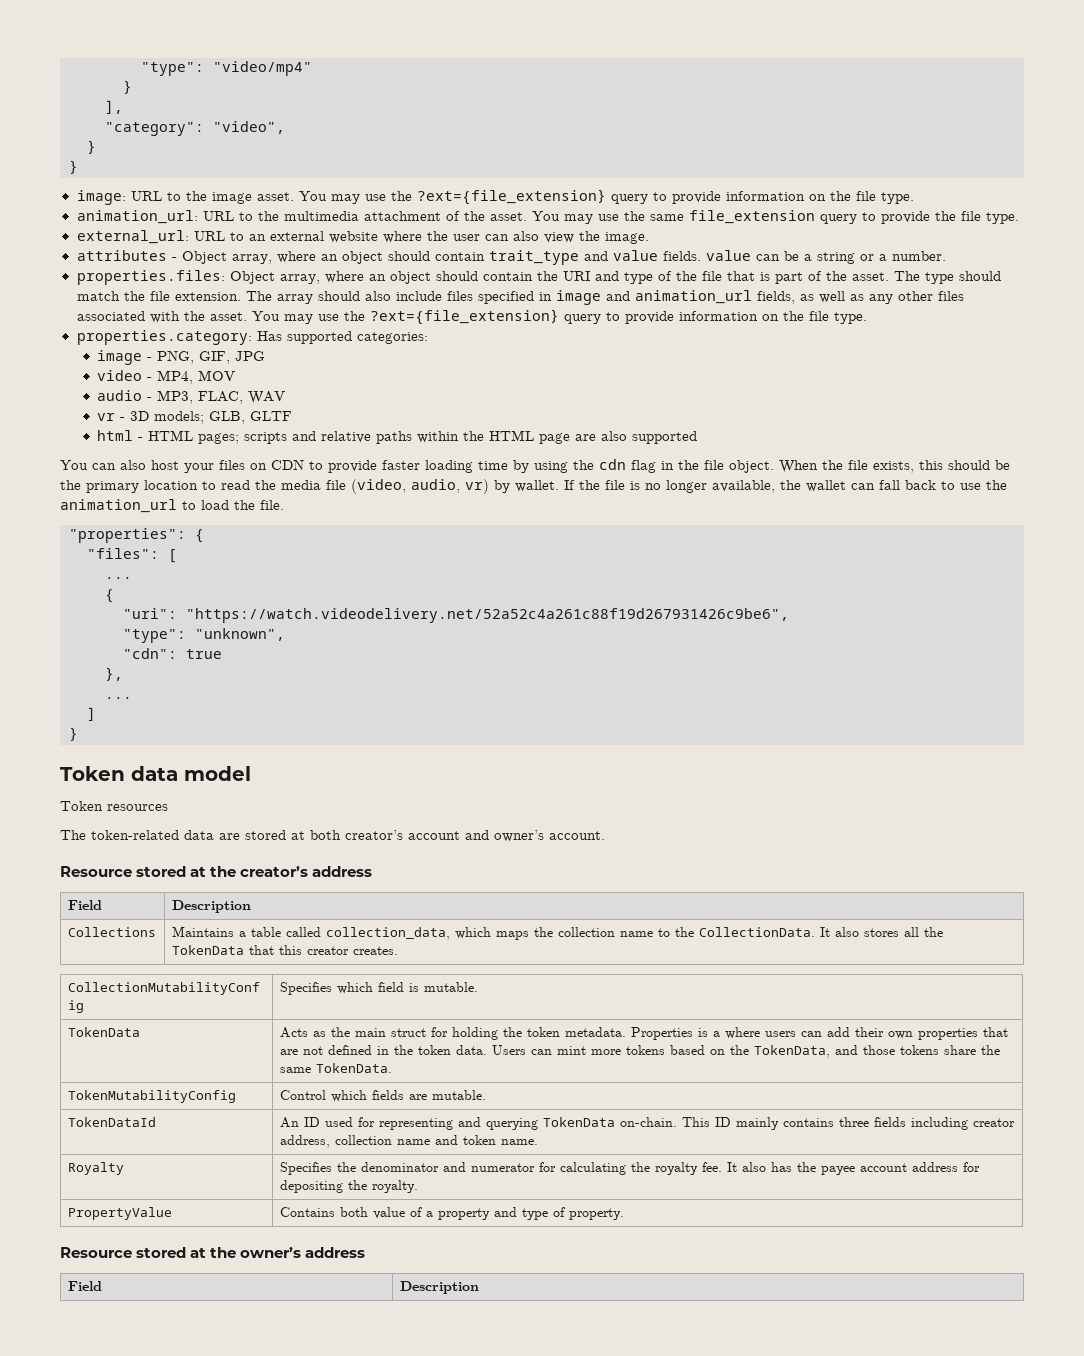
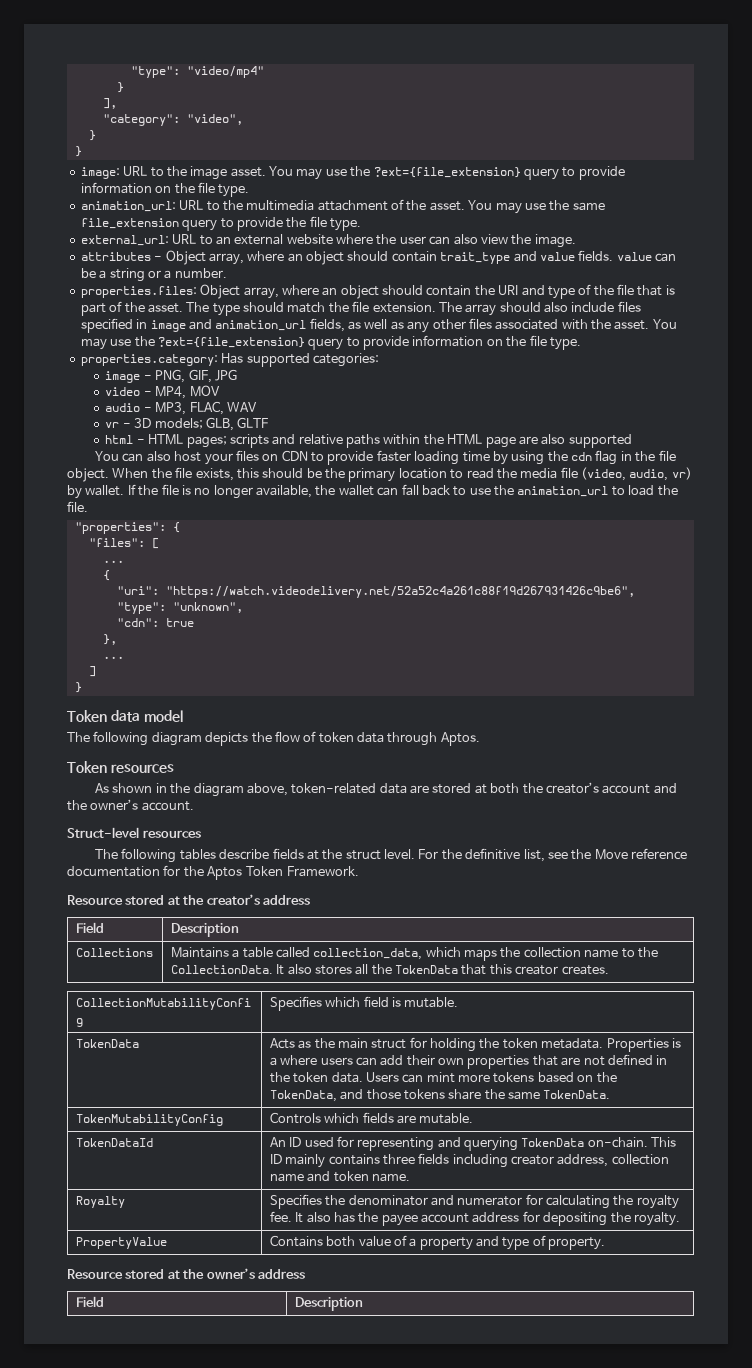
+ The following diagram depicts the flow of token data through Aptos.
  Token resources
- The token-related data are stored at both creator’s account and owner’s account.
+ As shown in the diagram above, token-related data are stored at both the creator’s account and the owner’s account.
+ Struct-level resources
+ The following tables describe fields at the struct level. For the definitive list, see the Move reference documentation for the Aptos Token Framework.
- TokenMutabilityConfig | Control which fields are mutable.
+ TokenMutabilityConfig | Controls which fields are mutable.

